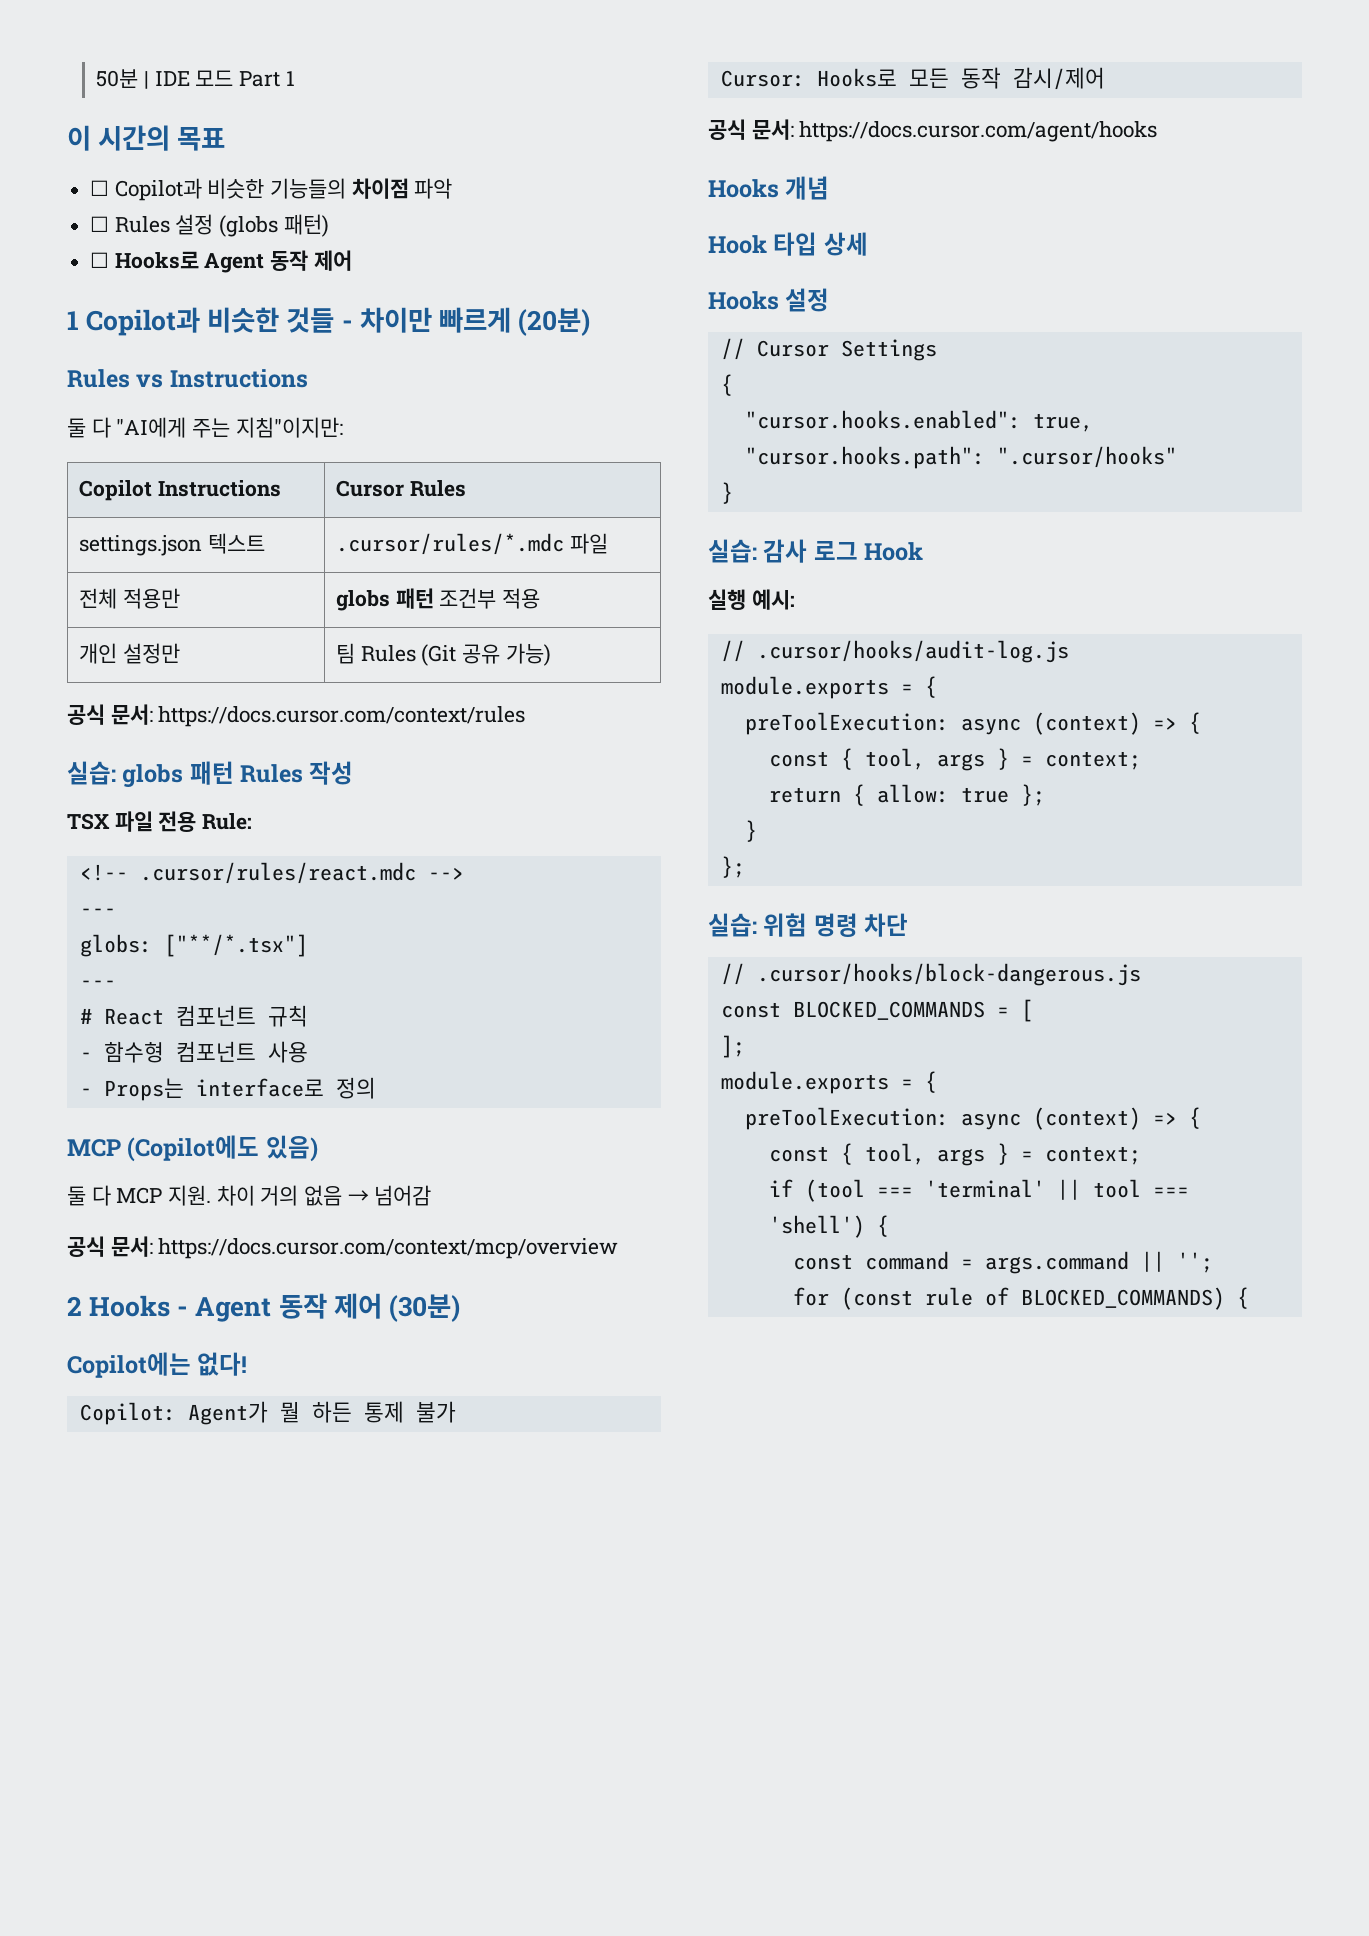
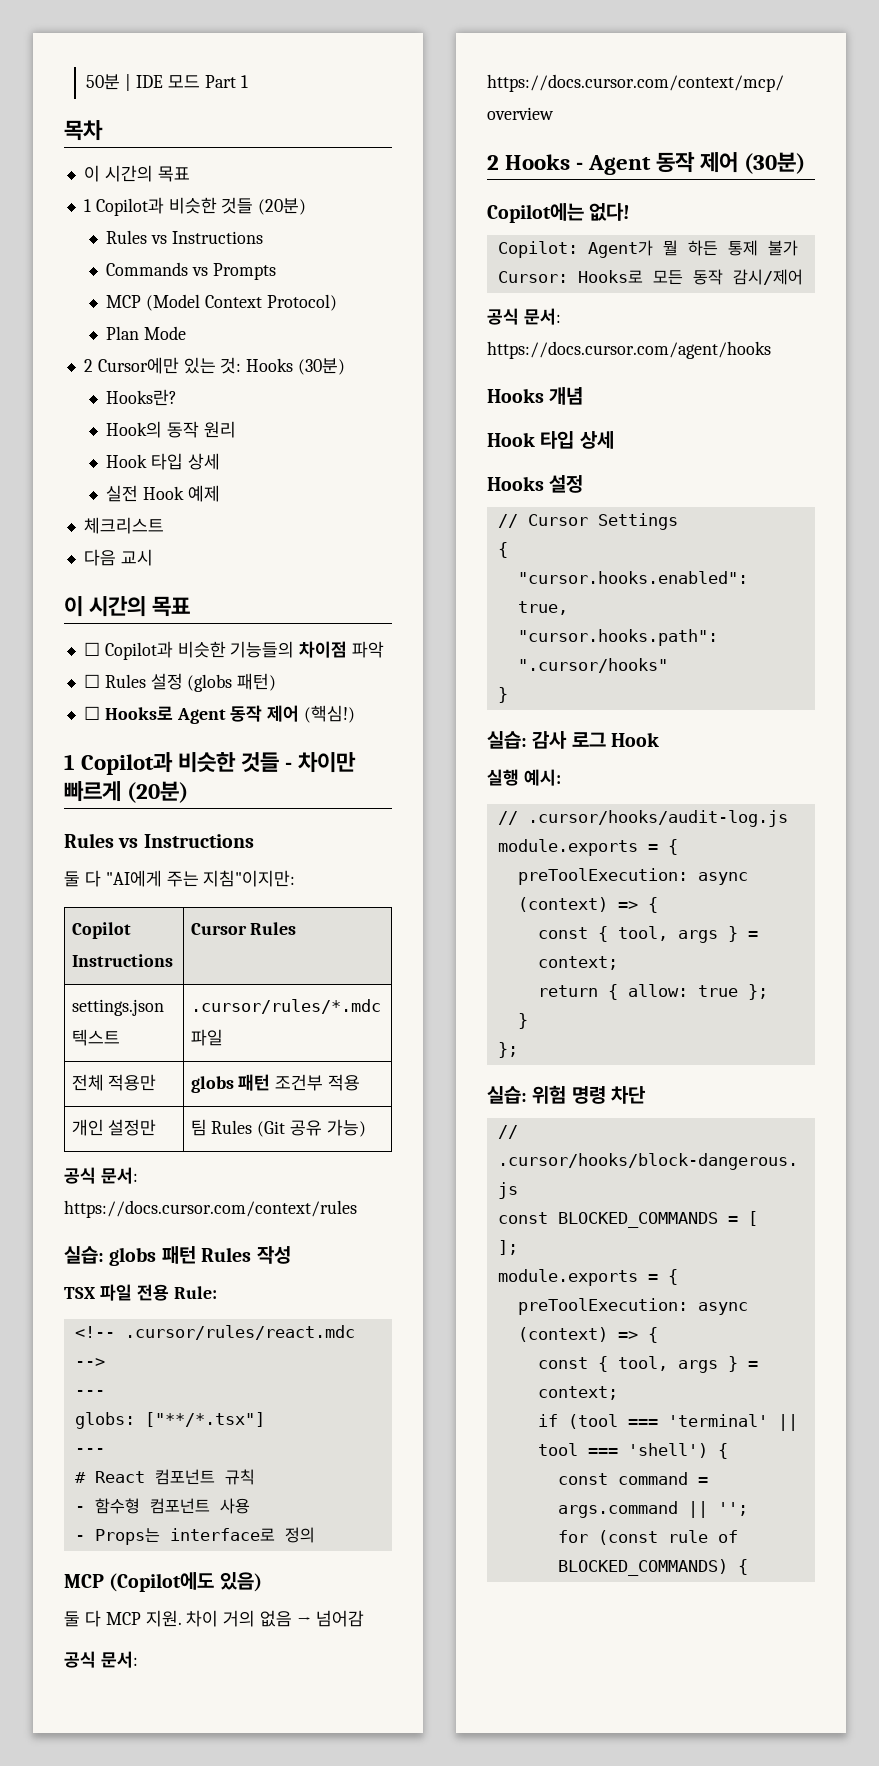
+ 목차
+ 이 시간의 목표
+ 1 Copilot과 비슷한 것들 (20분)
+ Rules vs Instructions
+ Commands vs Prompts
+ MCP (Model Context Protocol)
+ Plan Mode
+ 2 Cursor에만 있는 것: Hooks (30분)
+ Hooks란?
+ Hook의 동작 원리
+ Hook 타입 상세
+ 실전 Hook 예제
+ 체크리스트
+ 다음 교시
- ☐ Hooks로 Agent 동작 제어
+ ☐ Hooks로 Agent 동작 제어 (핵심!)

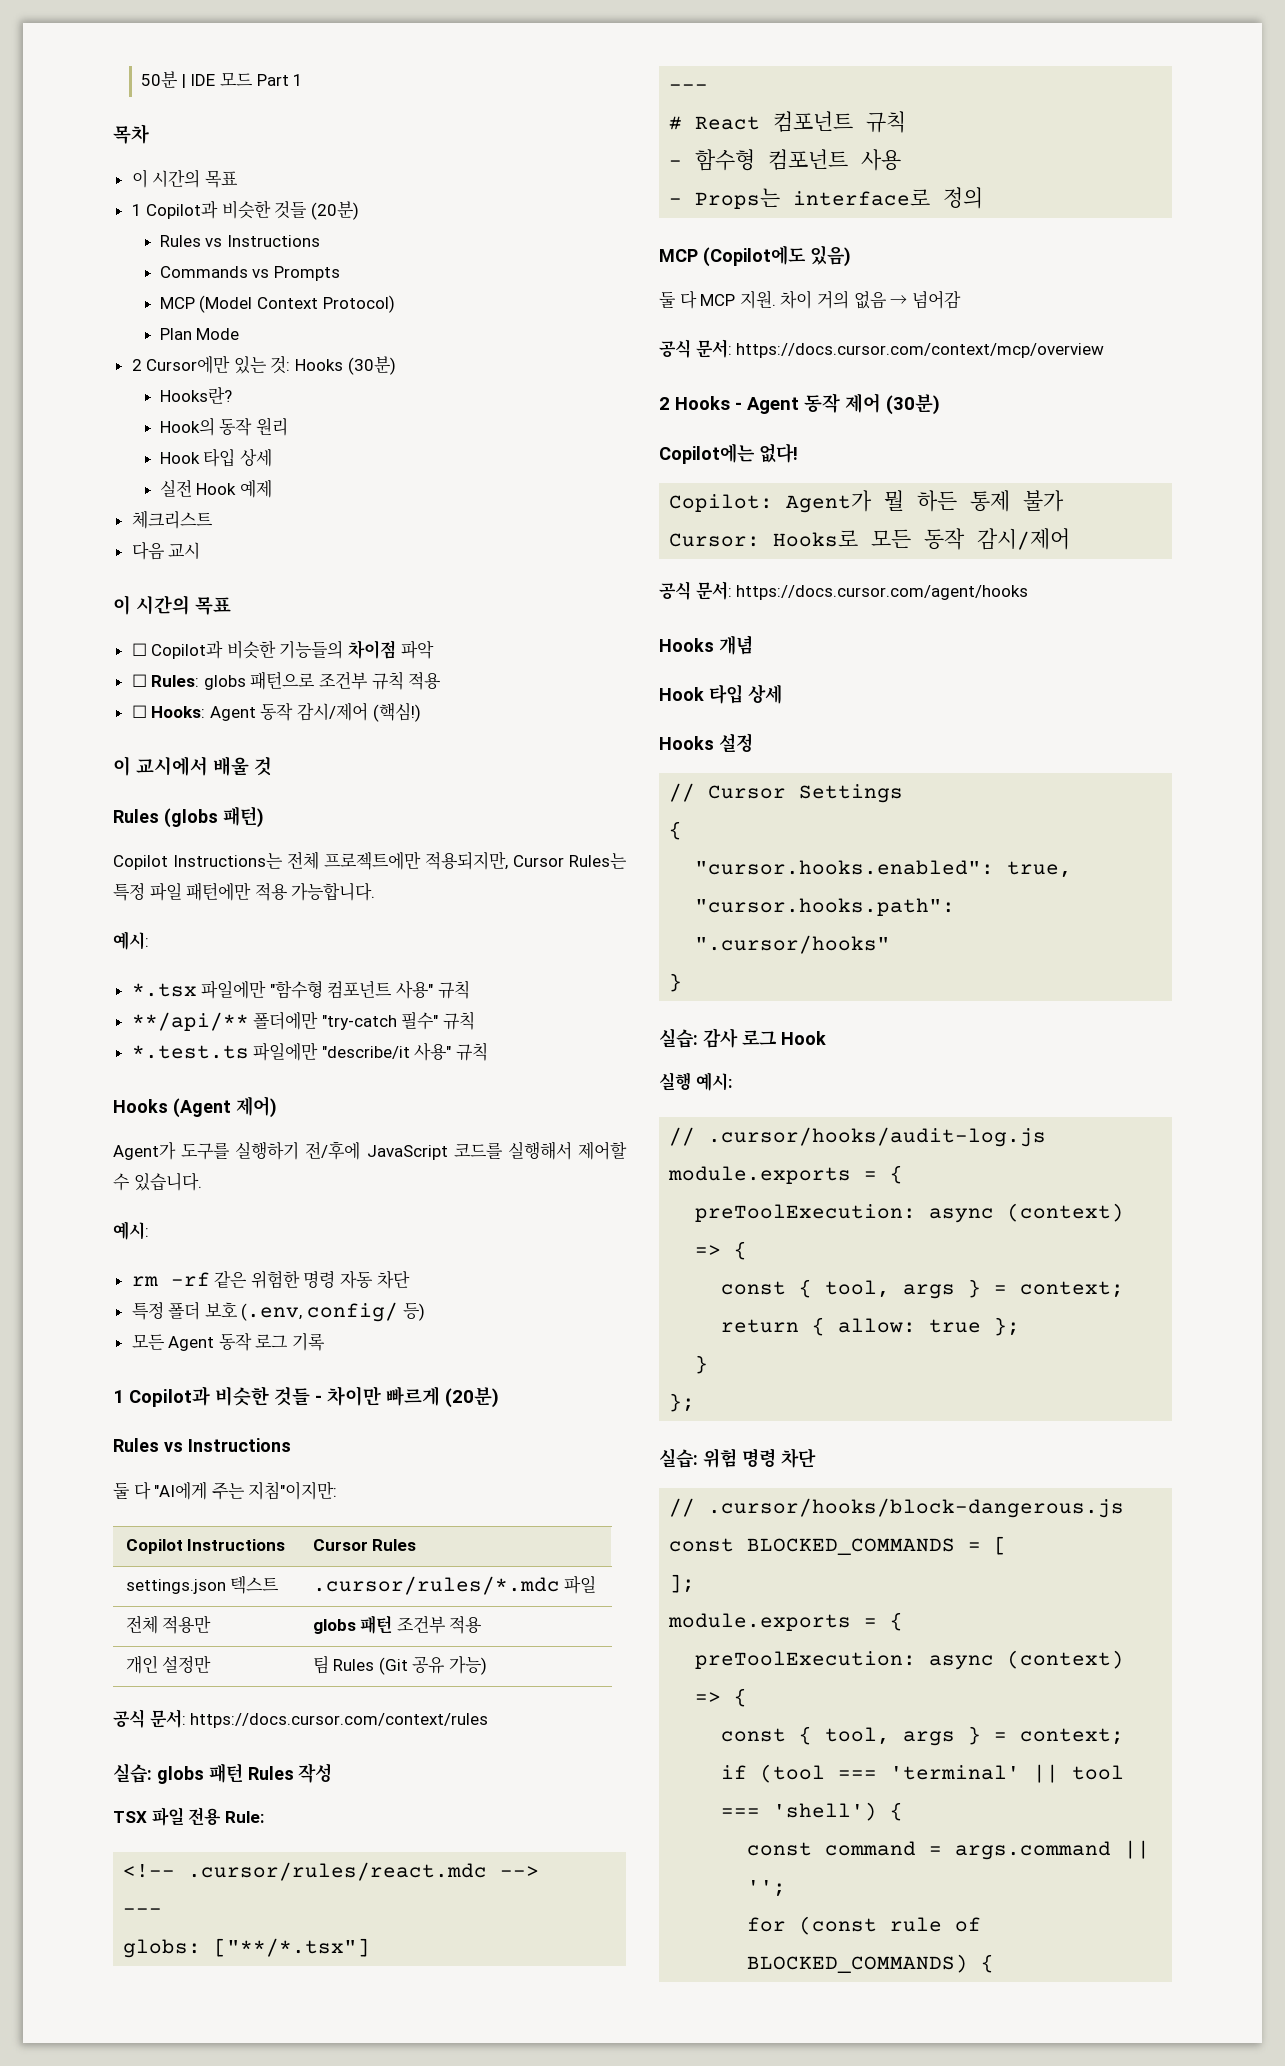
- ☐ Rules 설정 (globs 패턴)
- ☐ Hooks로 Agent 동작 제어 (핵심!)
+ ☐ Rules: globs 패턴으로 조건부 규칙 적용
+ ☐ Hooks: Agent 동작 감시/제어 (핵심!)
+ 이 교시에서 배울 것
+ Rules (globs 패턴)
+ Copilot Instructions는 전체 프로젝트에만 적용되지만, Cursor Rules는 특정 파일 패턴에만 적용 가능합니다.
+ 예시:
+ *.tsx 파일에만 "함수형 컴포넌트 사용" 규칙
+ **/api/** 폴더에만 "try-catch 필수" 규칙
+ *.test.ts 파일에만 "describe/it 사용" 규칙
+ Hooks (Agent 제어)
+ Agent가 도구를 실행하기 전/후에 JavaScript 코드를 실행해서 제어할 수 있습니다.
+ 예시:
+ rm -rf 같은 위험한 명령 자동 차단
+ 특정 폴더 보호 (.env, config/ 등)
+ 모든 Agent 동작 로그 기록

